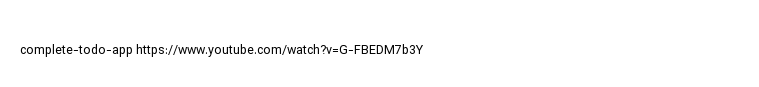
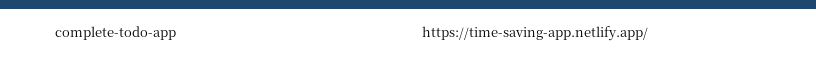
- complete-todo-app https://www.youtube.com/watch?v=G-FBEDM7b3Y
+ complete-todo-app https://time-saving-app.netlify.app/

